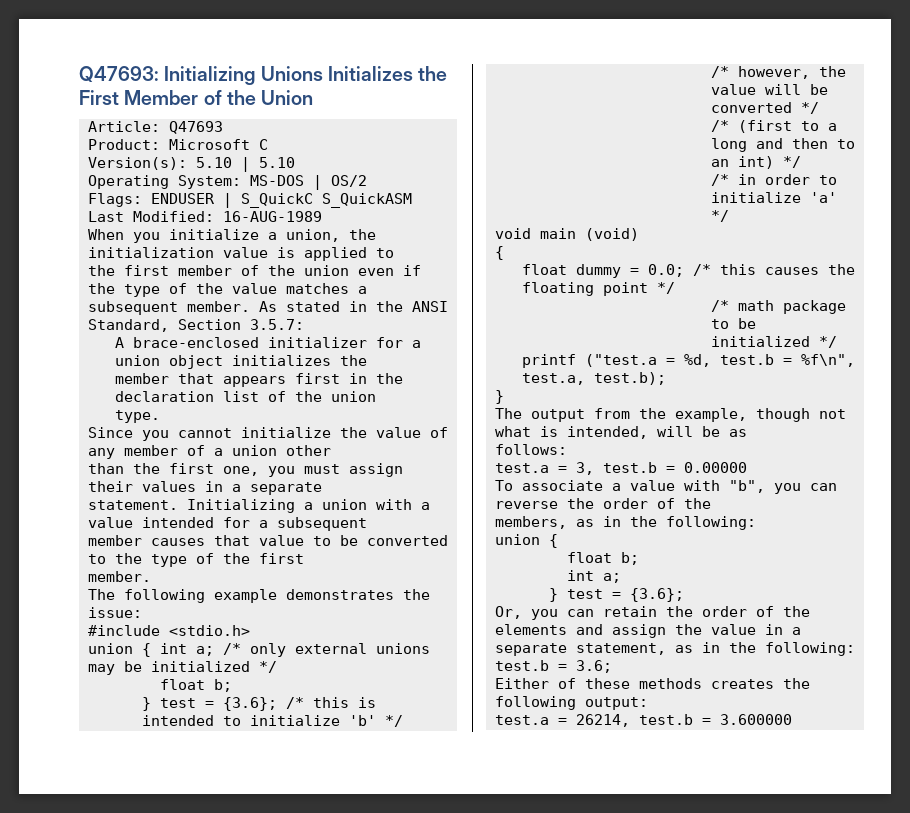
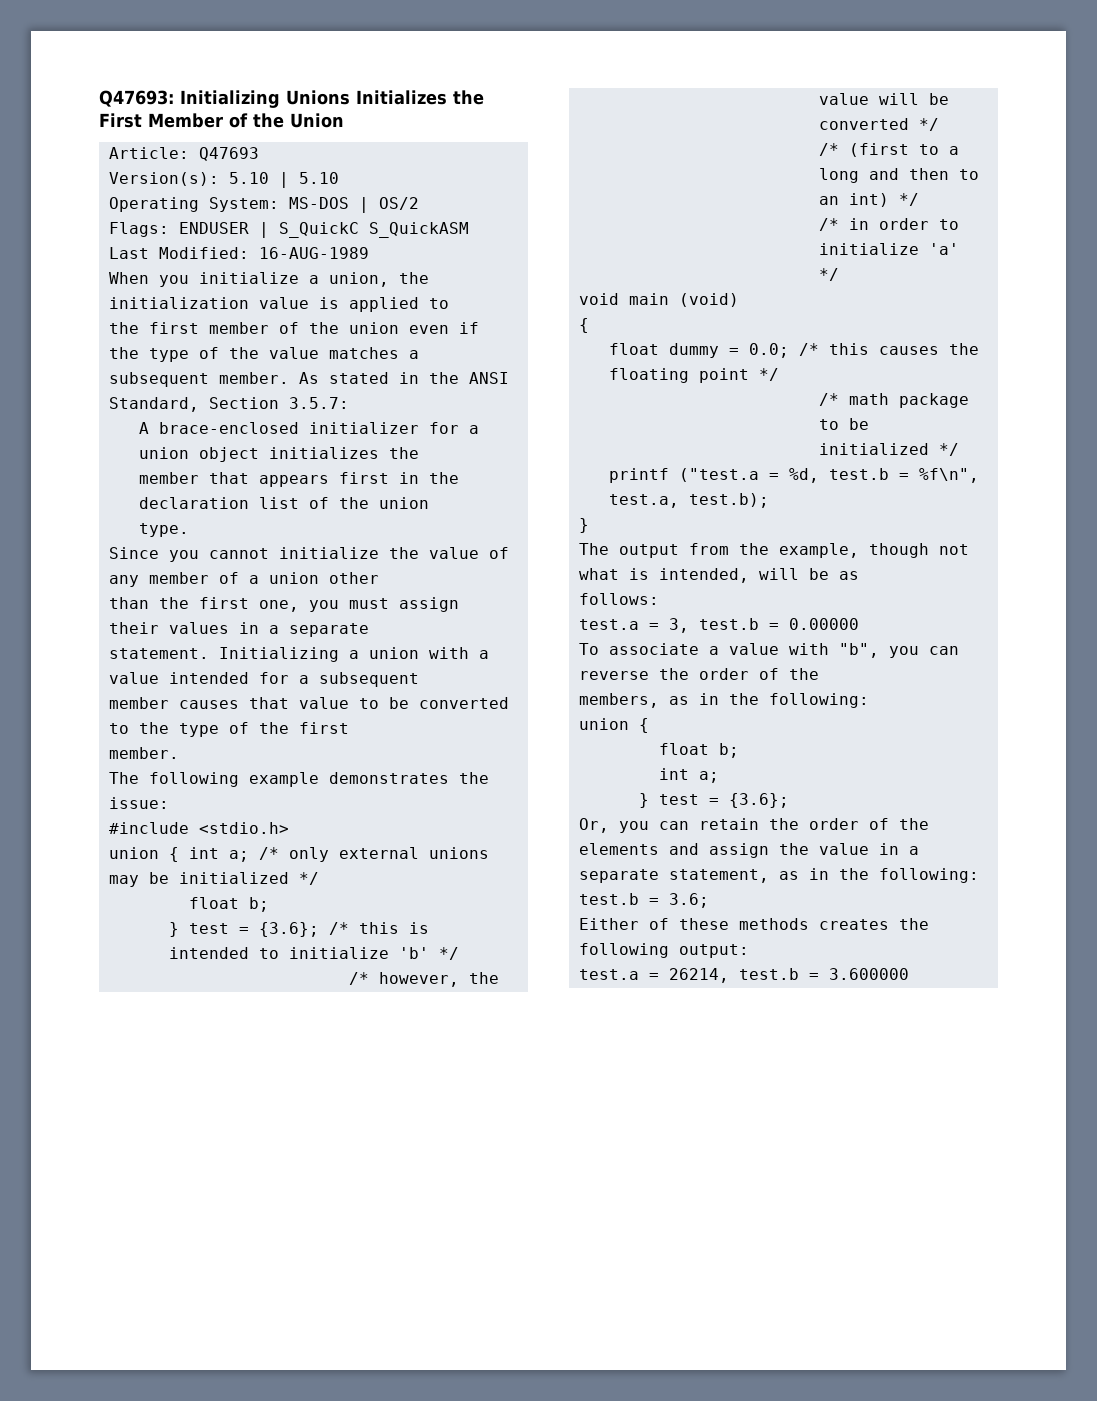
- Product: Microsoft C

